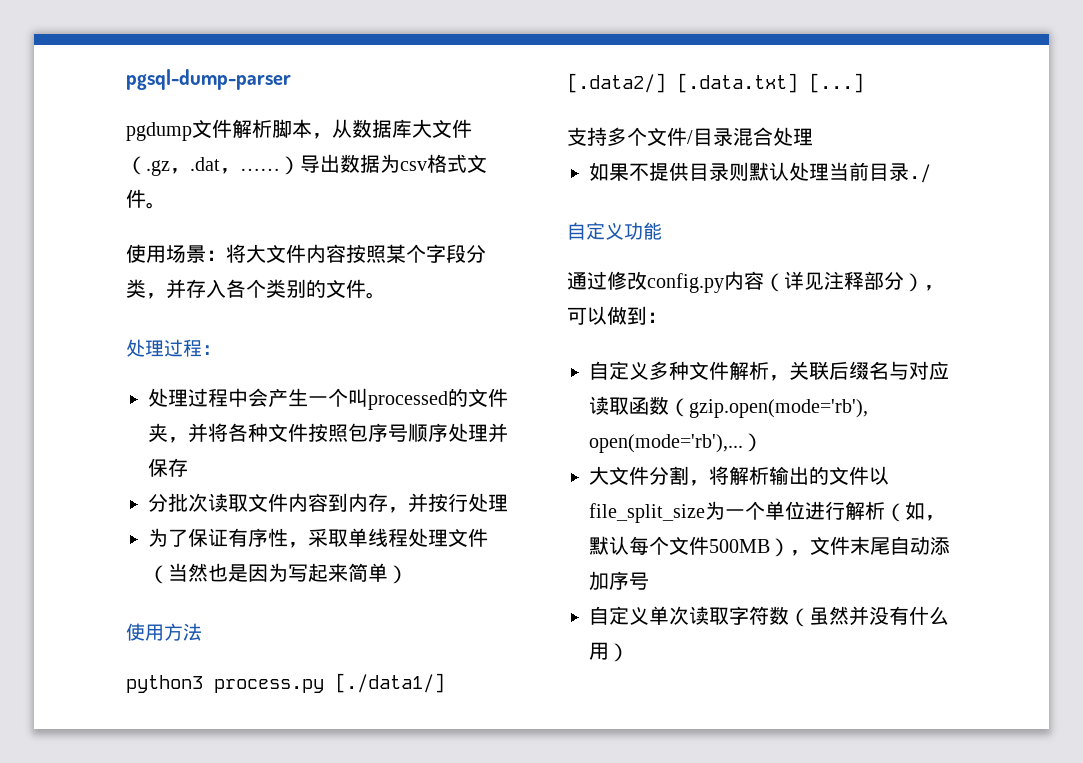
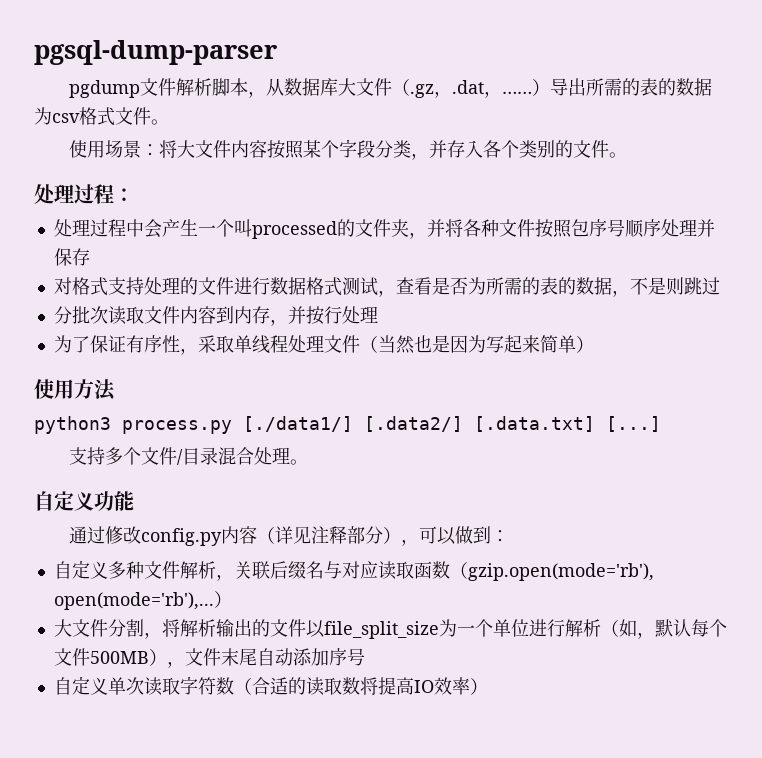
- pgdump文件解析脚本，从数据库大文件（.gz，.dat，……）导出数据为csv格式文件。
+ pgdump文件解析脚本，从数据库大文件（.gz，.dat，……）导出所需的表的数据为csv格式文件。
+ 对格式支持处理的文件进行数据格式测试，查看是否为所需的表的数据，不是则跳过
- 支持多个文件/目录混合处理
- 如果不提供目录则默认处理当前目录./
+ 支持多个文件/目录混合处理。
- 自定义单次读取字符数（虽然并没有什么用）
+ 自定义单次读取字符数（合适的读取数将提高IO效率）

